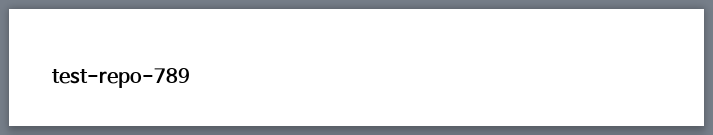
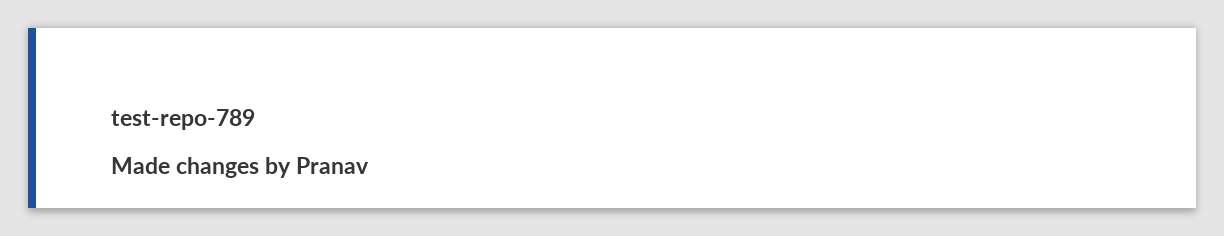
+ Made changes by Pranav

